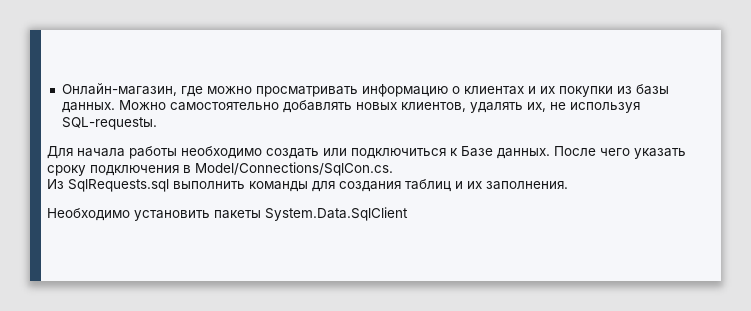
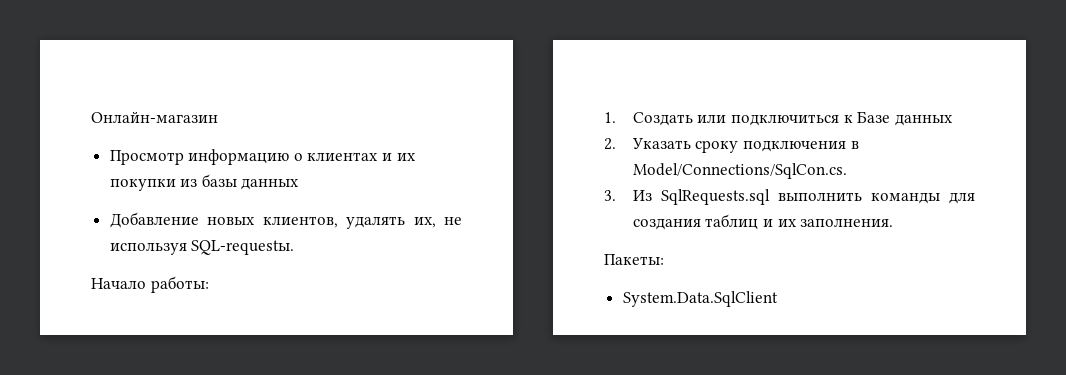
- Онлайн-магазин, где можно просматривать информацию о клиентах и их покупки из базы данных. Можно самостоятельно добавлять новых клиентов, удалять их, не используя SQL-requestы.
+ Онлайн-магазин
+ Просмотр информацию о клиентах и их покупки из базы данных
+ Добавление новых клиентов, удалять их, не используя SQL-requestы.
- Для начала работы необходимо создать или подключиться к Базе данных. После чего указать сроку подключения в Model/Connections/SqlCon.cs.
+ Начало работы:
+ 1. Создать или подключиться к Базе данных
+ 2. Указать сроку подключения в Model/Connections/SqlCon.cs.
- Из SqlRequests.sql выполнить команды для создания таблиц и их заполнения.
+ 3. Из SqlRequests.sql выполнить команды для создания таблиц и их заполнения.
- Необходимо установить пакеты System.Data.SqlClient
+ Пакеты:
+ System.Data.SqlClient

